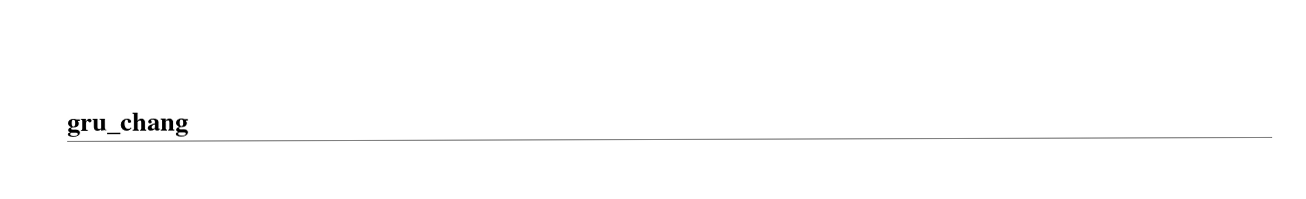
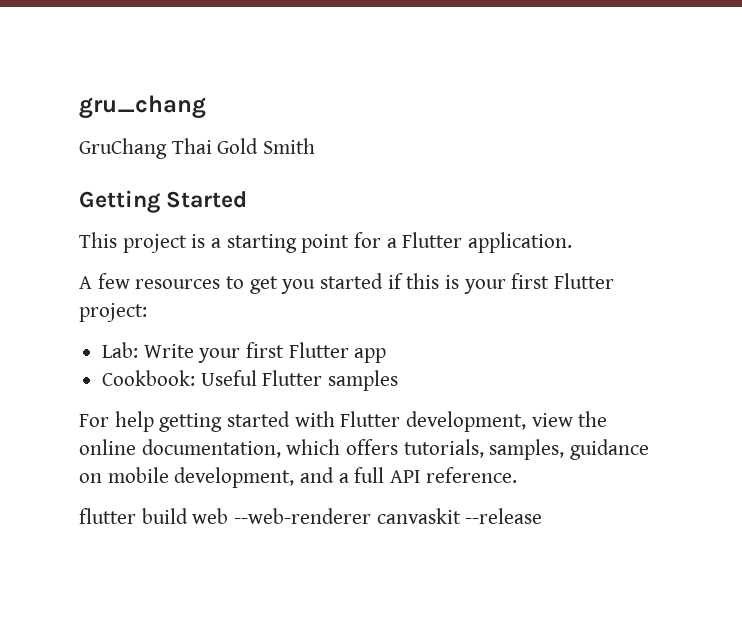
+ GruChang Thai Gold Smith
+ Getting Started
+ This project is a starting point for a Flutter application.
+ A few resources to get you started if this is your first Flutter project:
+ Lab: Write your first Flutter app
+ Cookbook: Useful Flutter samples
+ For help getting started with Flutter development, view the online documentation, which offers tutorials, samples, guidance on mobile development, and a full API reference.
+ flutter build web --web-renderer canvaskit --release

